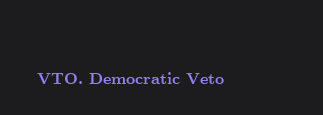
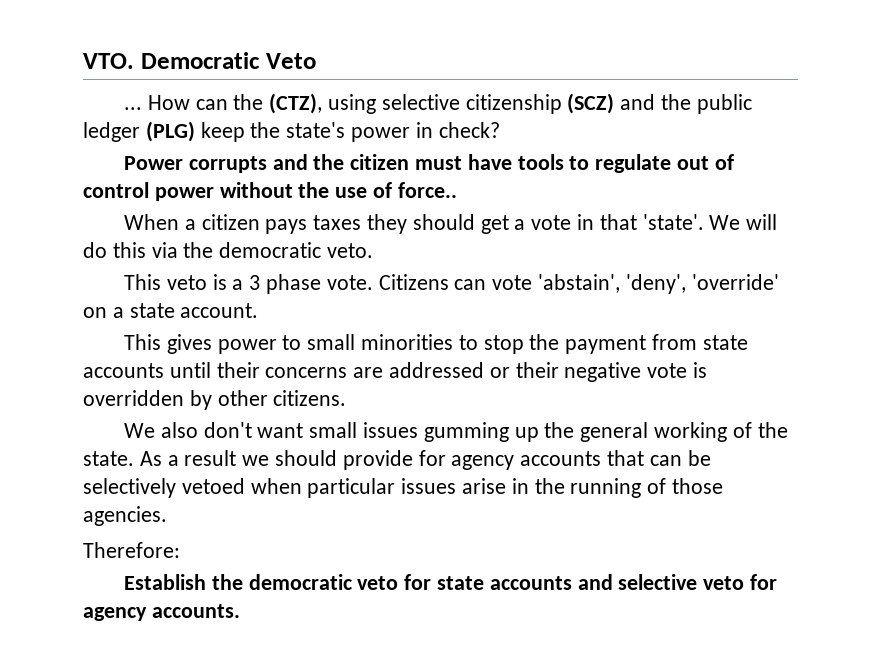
+ ... How can the (CTZ), using selective citizenship (SCZ) and the public ledger (PLG) keep the state's power in check?
+ Power corrupts and the citizen must have tools to regulate out of control power without the use of force..
+ When a citizen pays taxes they should get a vote in that 'state'. We will do this via the democratic veto.
+ This veto is a 3 phase vote. Citizens can vote 'abstain', 'deny', 'override' on a state account.
+ This gives power to small minorities to stop the payment from state accounts until their concerns are addressed or their negative vote is overridden by other citizens.
+ We also don't want small issues gumming up the general working of the state. As a result we should provide for agency accounts that can be selectively vetoed when particular issues arise in the running of those agencies.
+ Therefore:
+ Establish the democratic veto for state accounts and selective veto for agency accounts.

